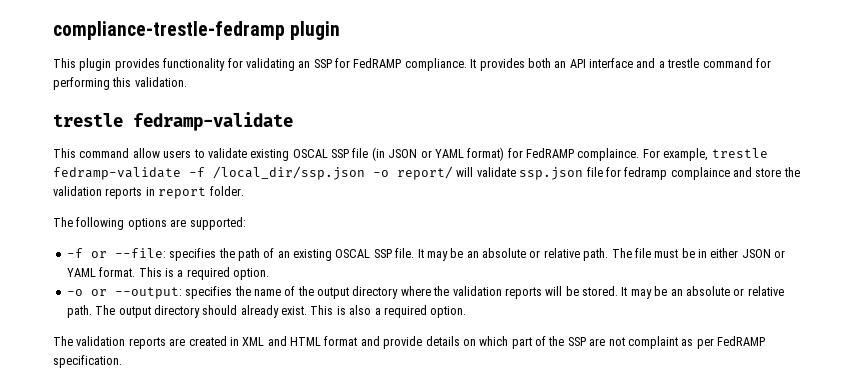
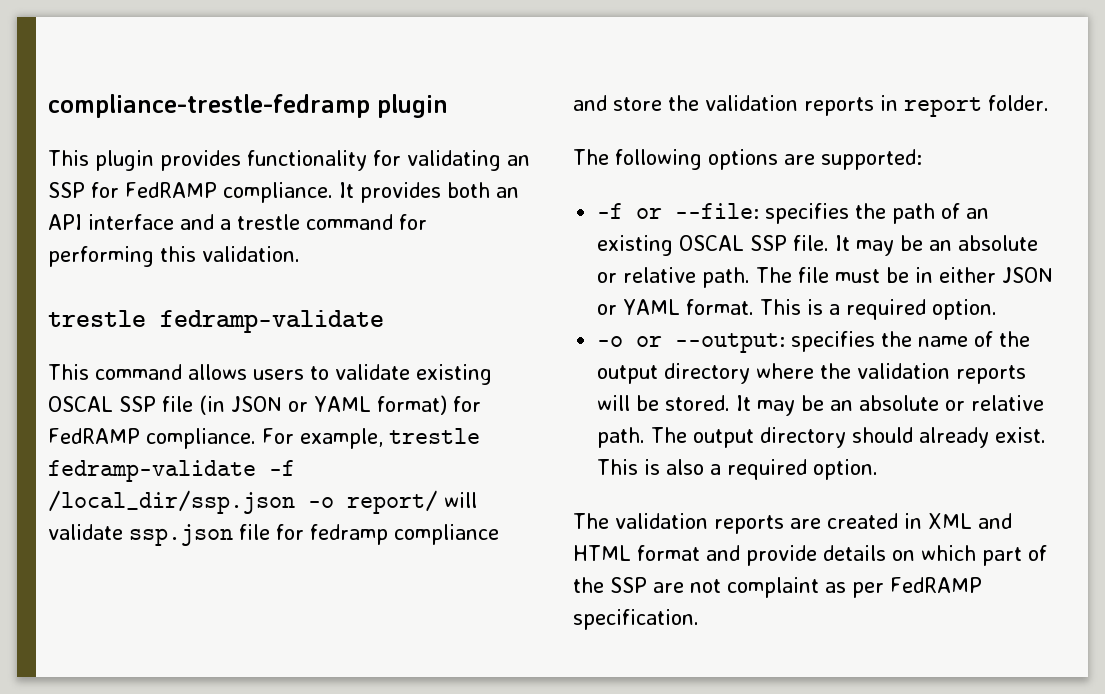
- This command allow users to validate existing OSCAL SSP file (in JSON or YAML format) for FedRAMP complaince.
+ This command allows users to validate existing OSCAL SSP file (in JSON or YAML format) for FedRAMP compliance.
- For example, trestle fedramp-validate -f /local_dir/ssp.json -o report/ will validate ssp.json file for fedramp complaince and store the validation reports in report folder.
+ For example, trestle fedramp-validate -f /local_dir/ssp.json -o report/ will validate ssp.json file for fedramp compliance and store the validation reports in report folder.

